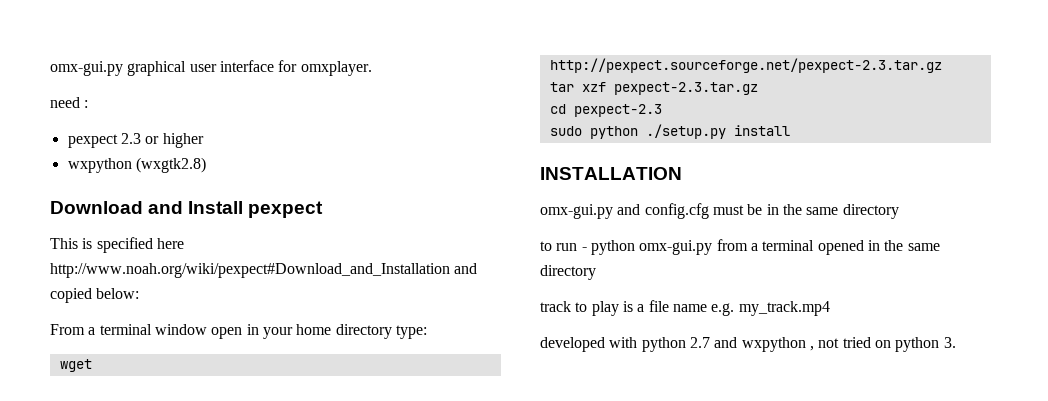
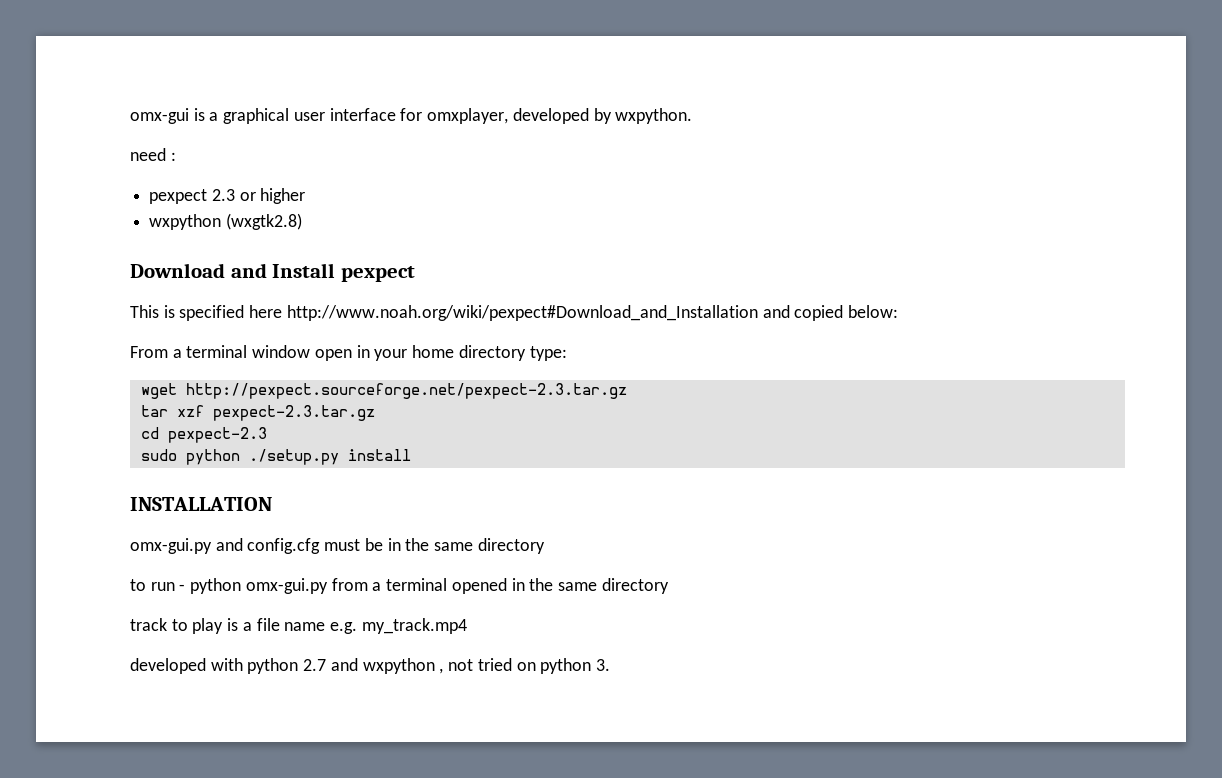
- omx-gui.py graphical user interface for omxplayer.
+ omx-gui is a graphical user interface for omxplayer, developed by wxpython.

